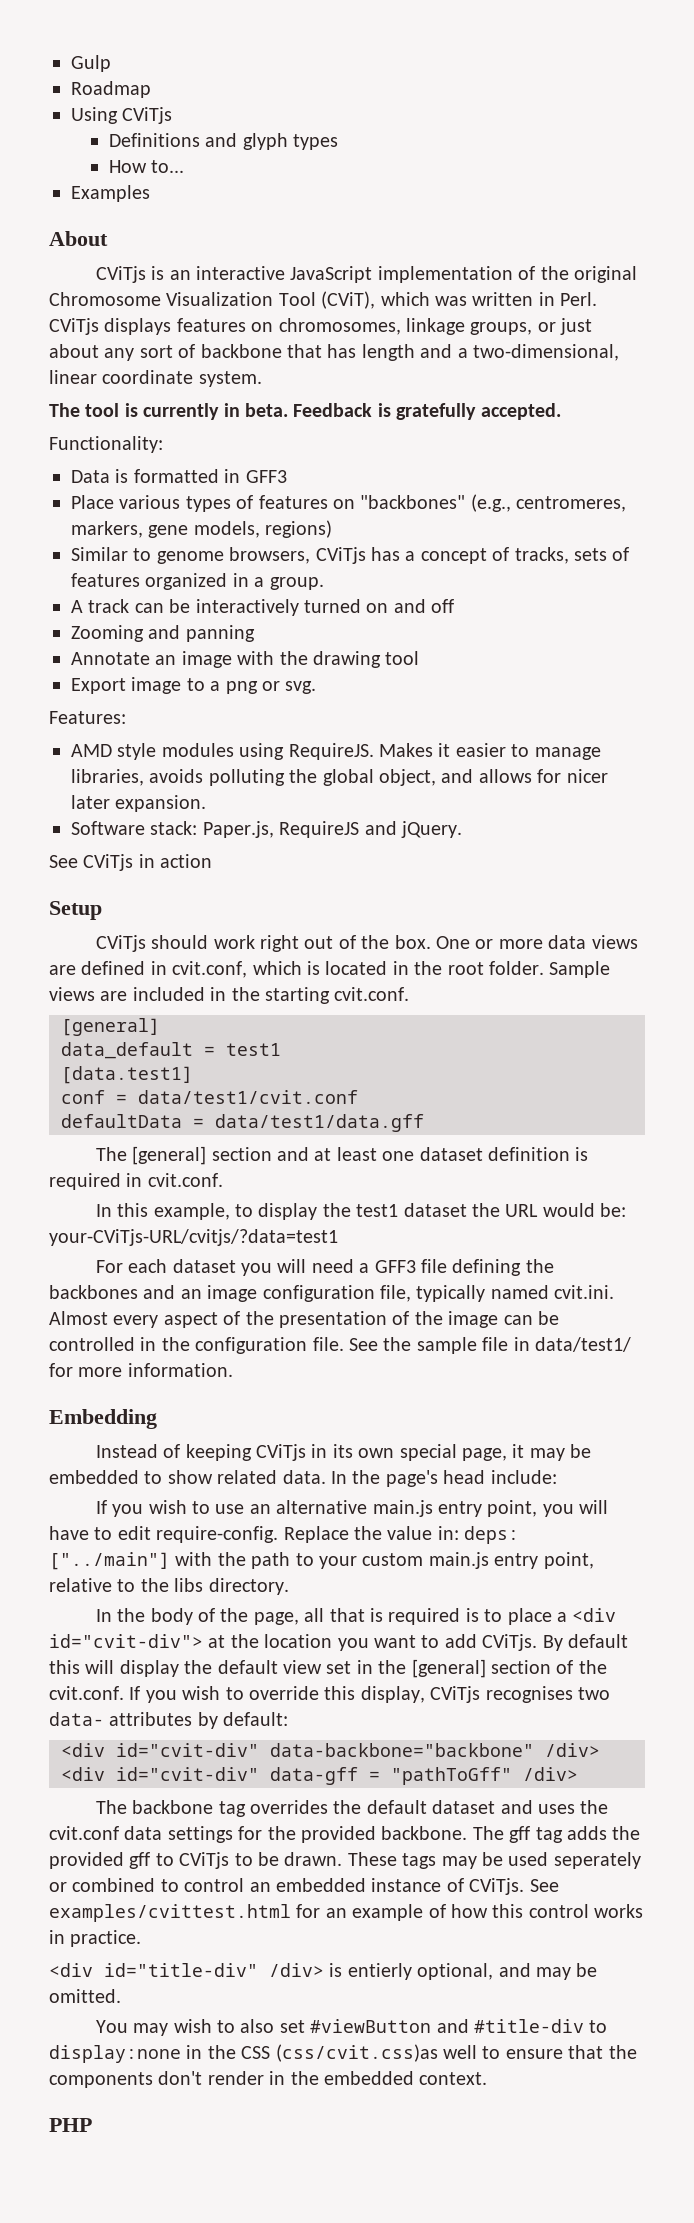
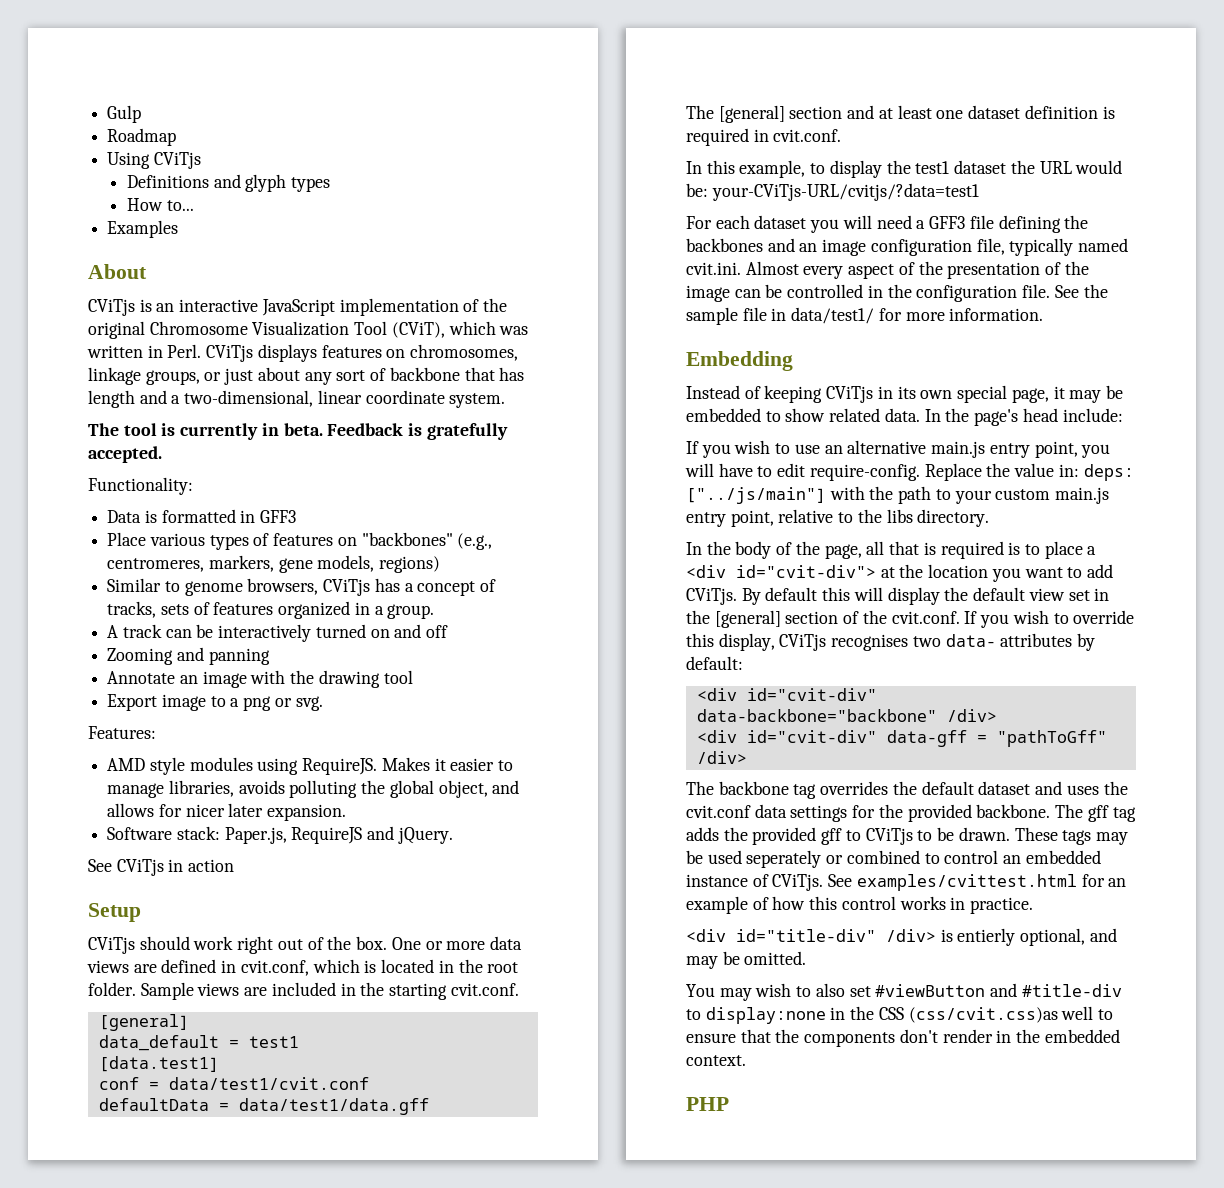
- Replace the value in: deps: ["../main"] with the path to your custom main.js entry point, relative to the libs directory.
+ Replace the value in: deps: ["../js/main"] with the path to your custom main.js entry point, relative to the libs directory.

